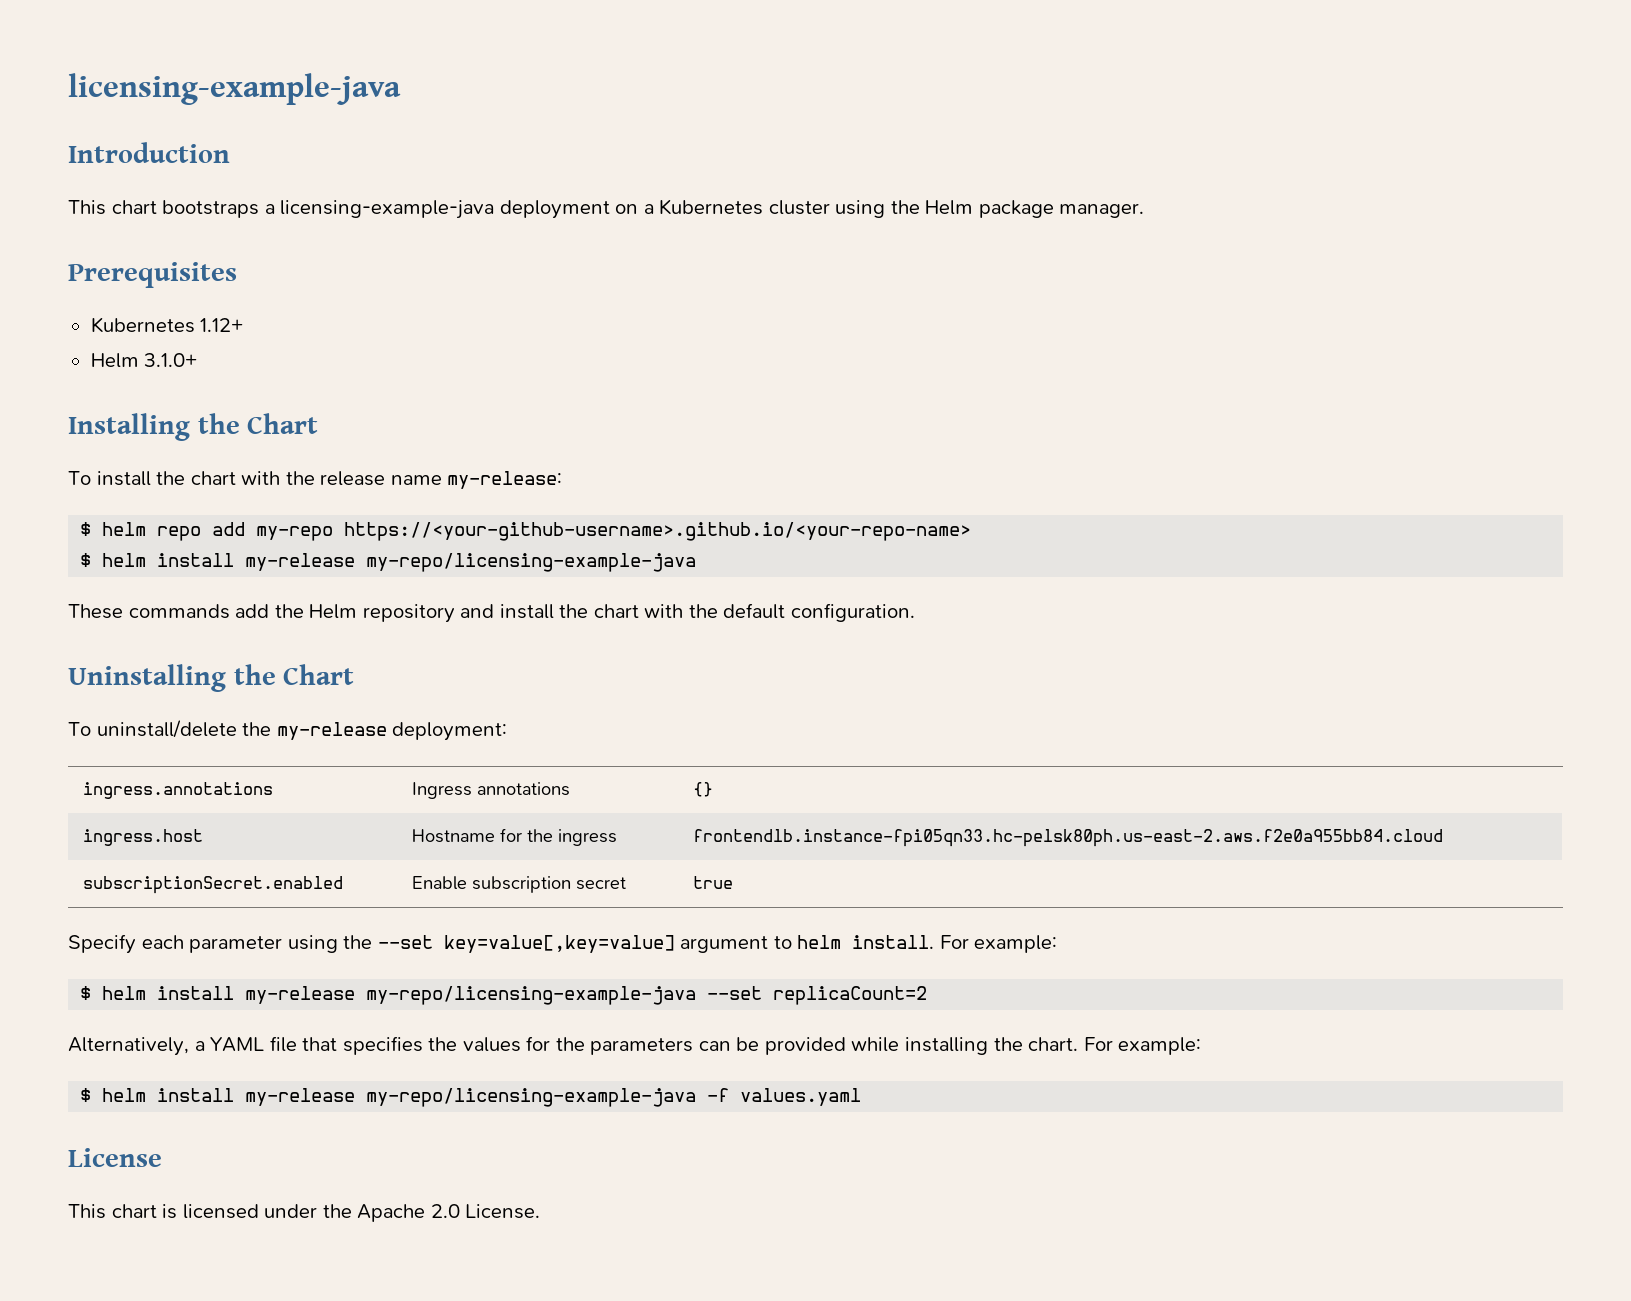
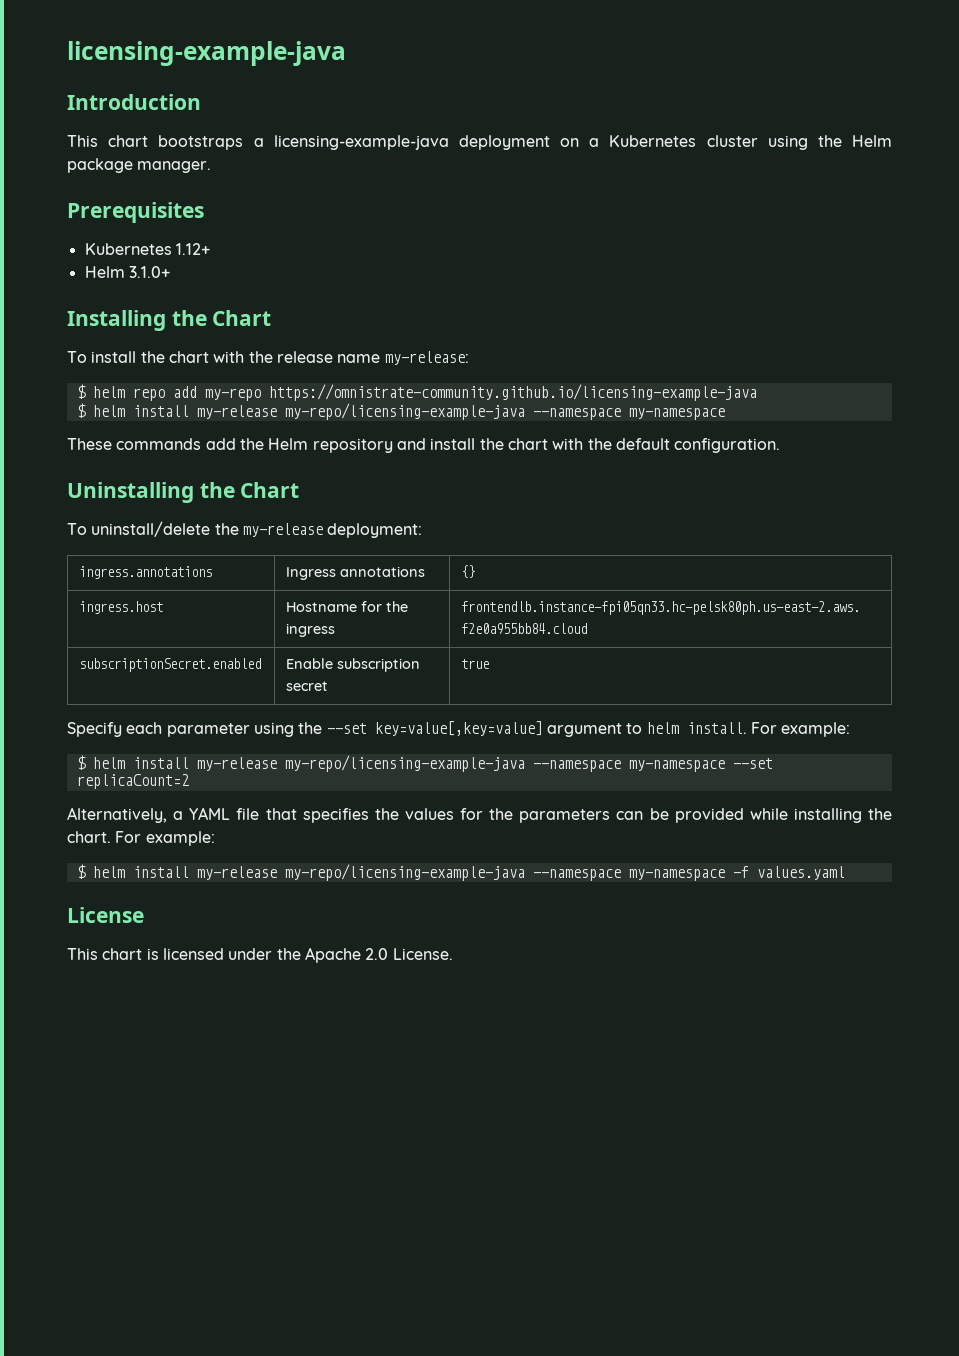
- $ helm repo add my-repo https://<your-github-username>.github.io/<your-repo-name>
- $ helm install my-release my-repo/licensing-example-java
+ $ helm repo add my-repo https://omnistrate-community.github.io/licensing-example-java
+ $ helm install my-release my-repo/licensing-example-java --namespace my-namespace
- $ helm install my-release my-repo/licensing-example-java --set replicaCount=2
+ $ helm install my-release my-repo/licensing-example-java --namespace my-namespace --set replicaCount=2
- $ helm install my-release my-repo/licensing-example-java -f values.yaml
+ $ helm install my-release my-repo/licensing-example-java --namespace my-namespace -f values.yaml

